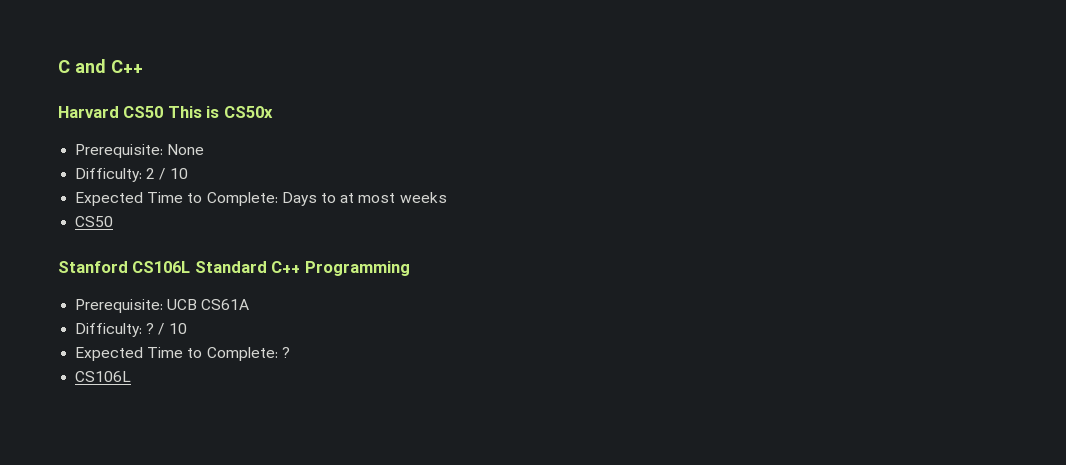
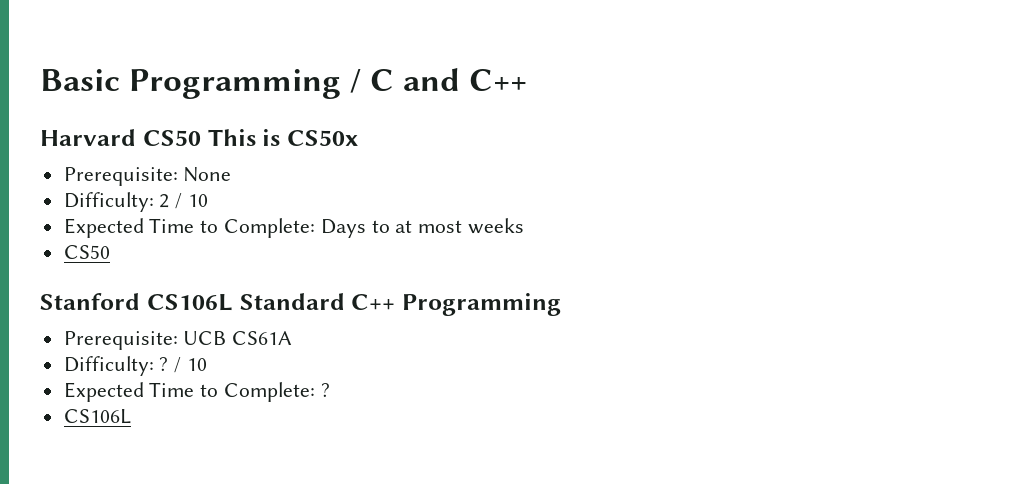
- C and C++
+ Basic Programming / C and C++

